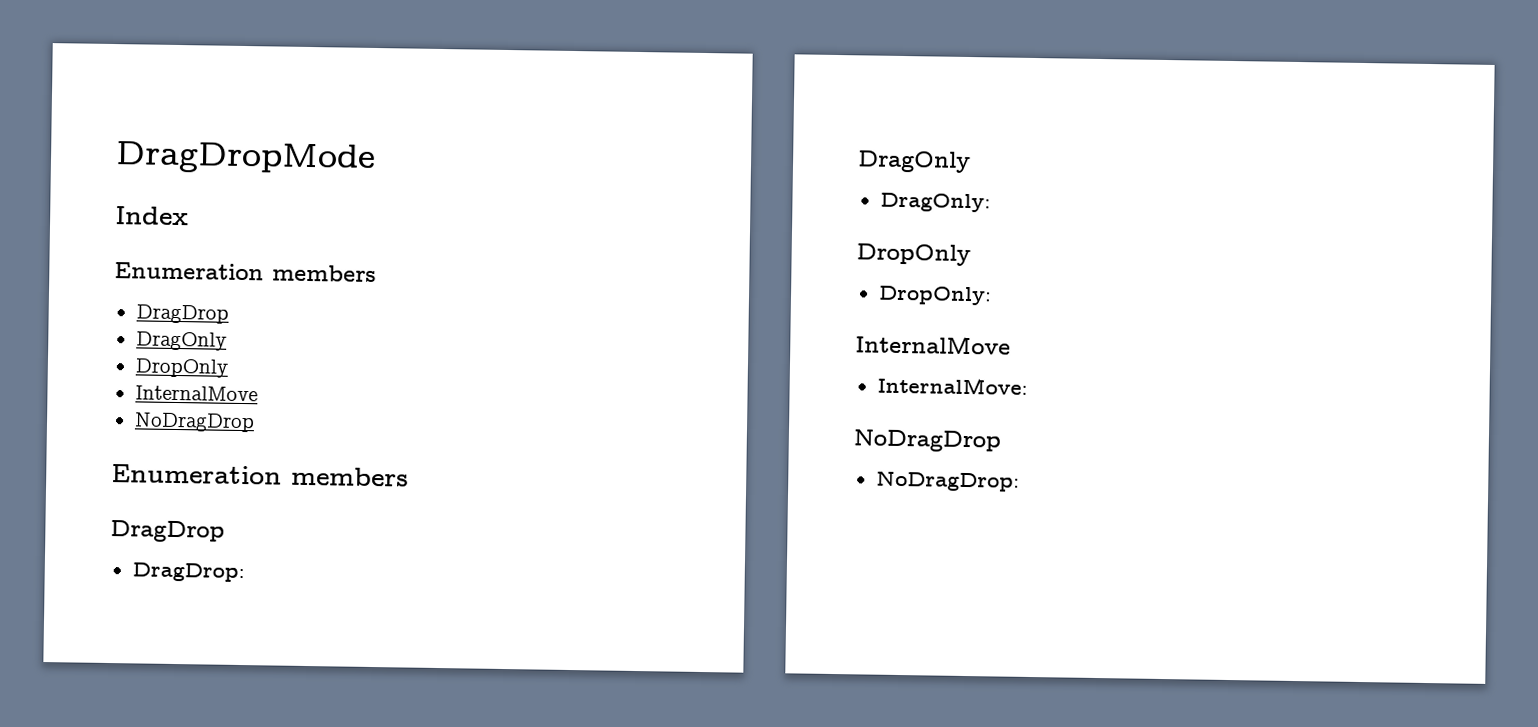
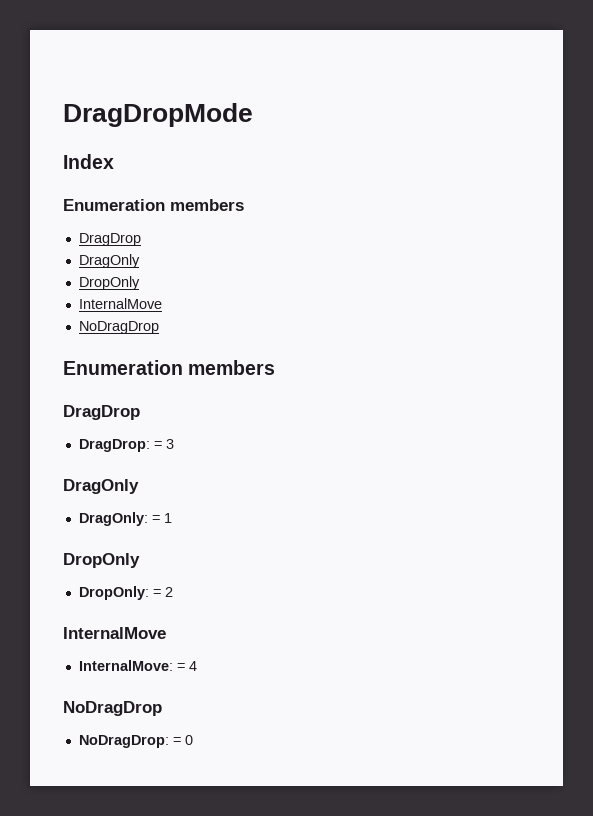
- DragDrop:
+ DragDrop: = 3
- DragOnly:
+ DragOnly: = 1
- DropOnly:
+ DropOnly: = 2
- InternalMove:
+ InternalMove: = 4
- NoDragDrop:
+ NoDragDrop: = 0

